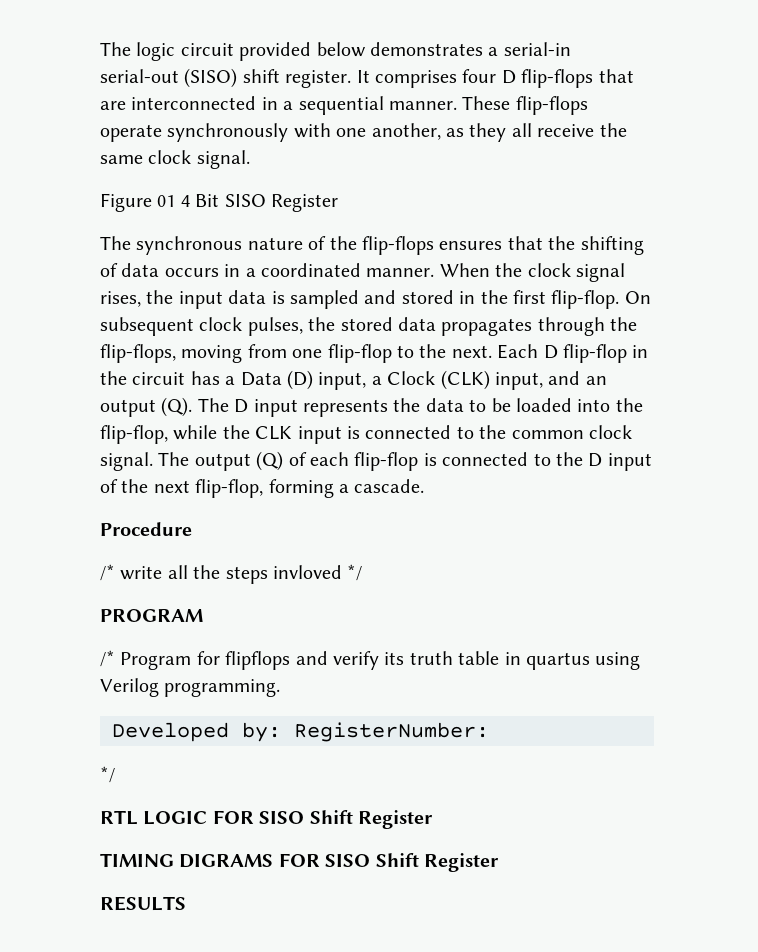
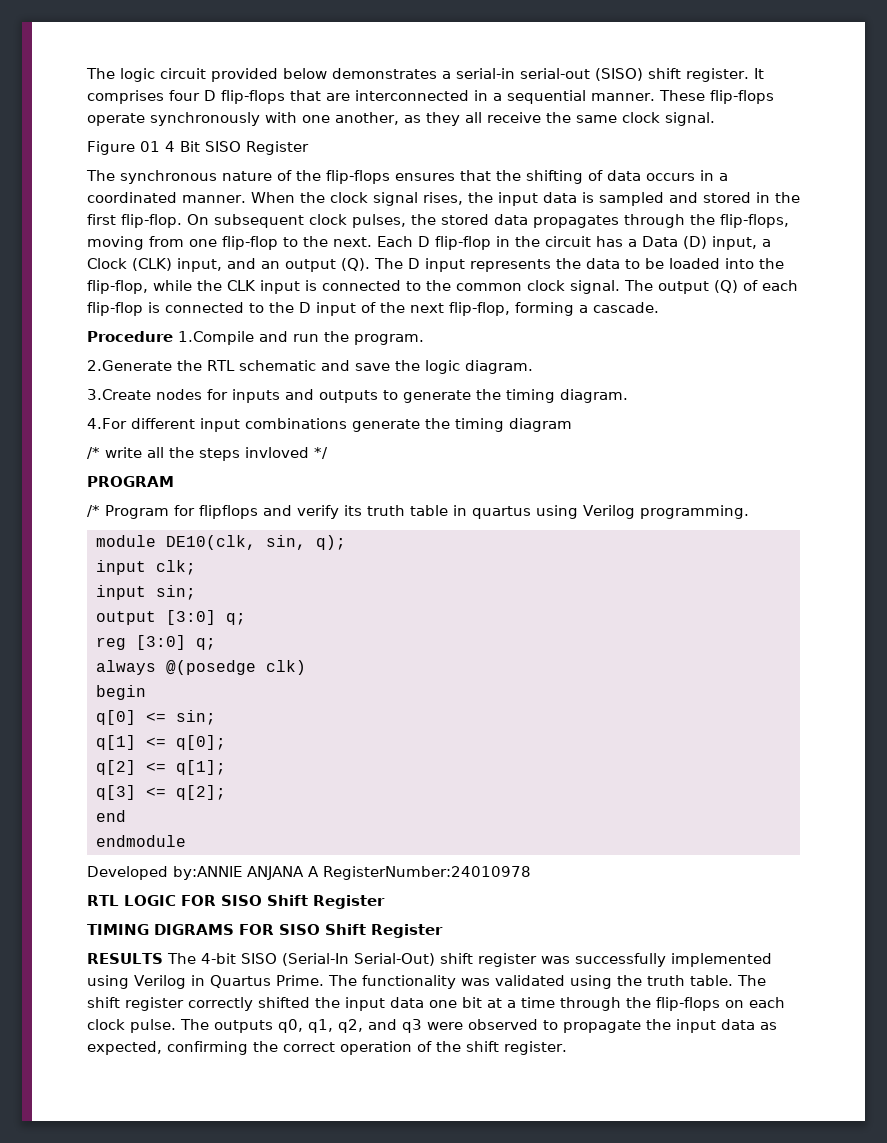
- Procedure
+ Procedure 1.Compile and run the program.
+ 2.Generate the RTL schematic and save the logic diagram.
+ 3.Create nodes for inputs and outputs to generate the timing diagram.
+ 4.For different input combinations generate the timing diagram
- Developed by: RegisterNumber:
- */
+ module DE10(clk, sin, q);
+ input clk;
+ input sin;
+ output [3:0] q;
+ reg [3:0] q;
+ always @(posedge clk)
+ begin
+ q[0] <= sin;
+ q[1] <= q[0];
+ q[2] <= q[1];
+ q[3] <= q[2];
+ end
+ endmodule
+ Developed by:ANNIE ANJANA A RegisterNumber:24010978
- RESULTS
+ RESULTS The 4-bit SISO (Serial-In Serial-Out) shift register was successfully implemented using Verilog in Quartus Prime. The functionality was validated using the truth table. The shift register correctly shifted the input data one bit at a time through the flip-flops on each clock pulse. The outputs q0, q1, q2, and q3 were observed to propagate the input data as expected, confirming the correct operation of the shift register.

